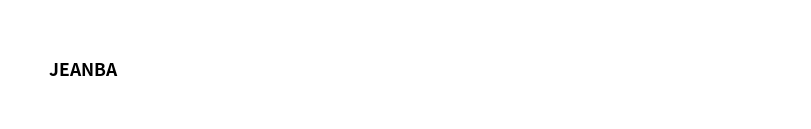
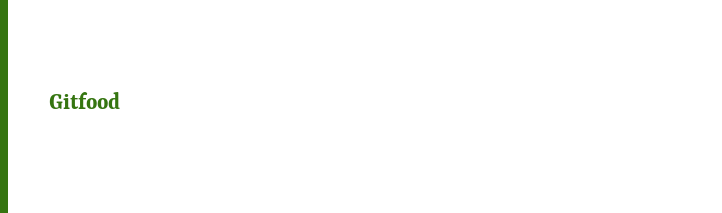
- JEANBA
+ Gitfood

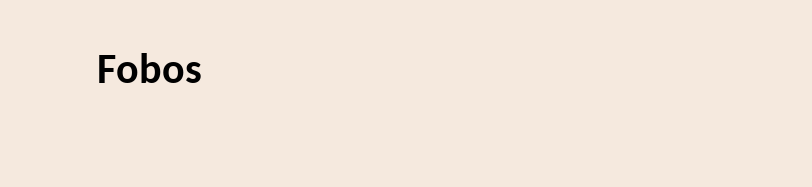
- Gitfood
+ Fobos

